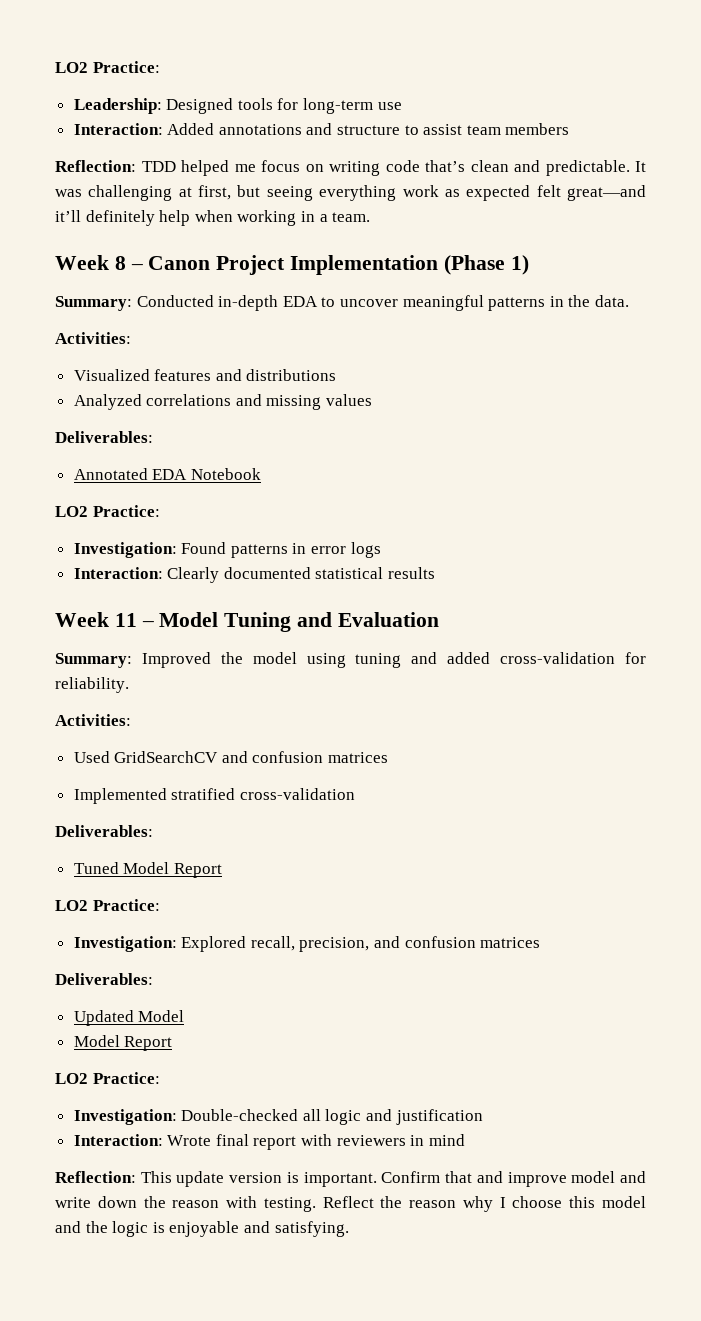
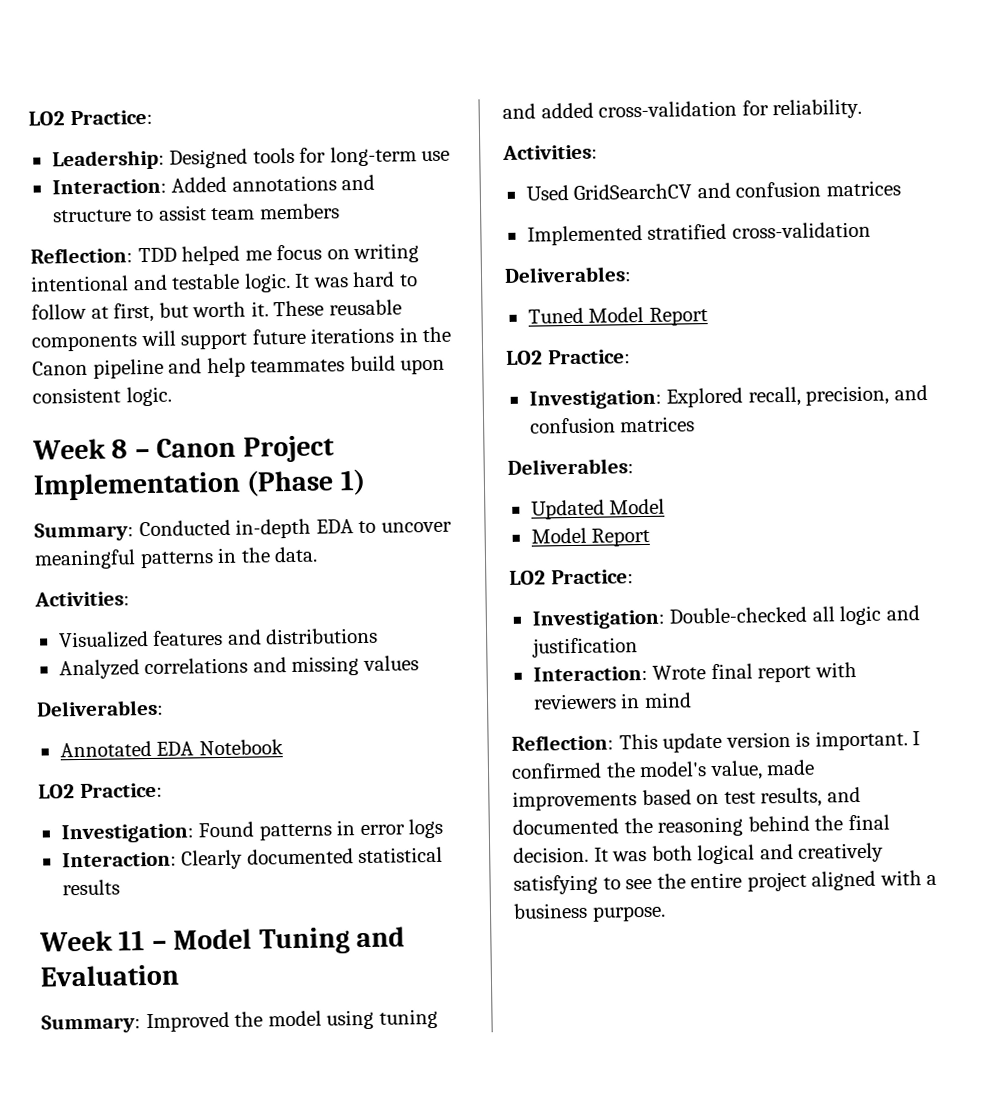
- Reflection: TDD helped me focus on writing code that’s clean and predictable. It was challenging at first, but seeing everything work as expected felt great—and it’ll definitely help when working in a team.
+ Reflection: TDD helped me focus on writing intentional and testable logic. It was hard to follow at first, but worth it. These reusable components will support future iterations in the Canon pipeline and help teammates build upon consistent logic.
- Confirm that and improve model and write down the reason with testing. Reflect the reason why I choose this model and the logic is enjoyable and satisfying.
+ I confirmed the model's value, made improvements based on test results, and documented the reasoning behind the final decision. It was both logical and creatively satisfying to see the entire project aligned with a business purpose.

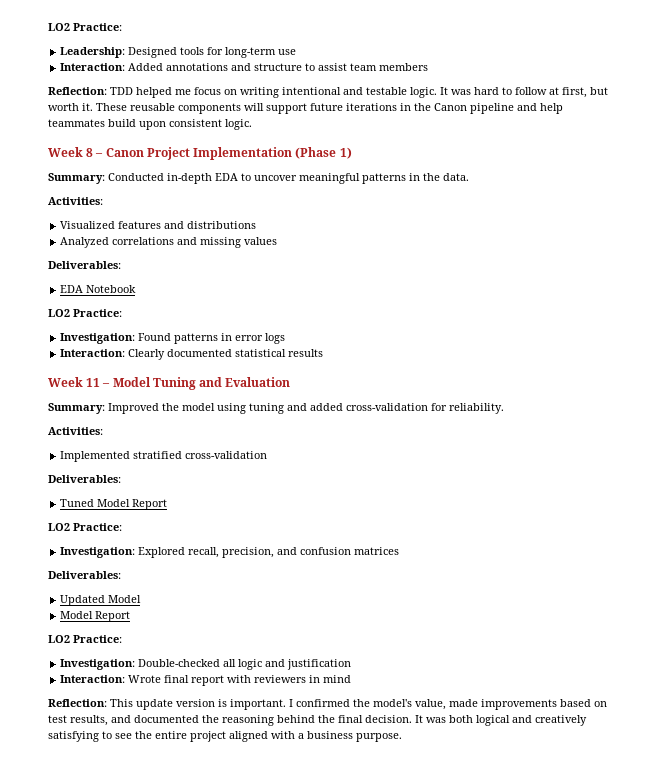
- Annotated EDA Notebook
+ EDA Notebook
- Used GridSearchCV and confusion matrices

